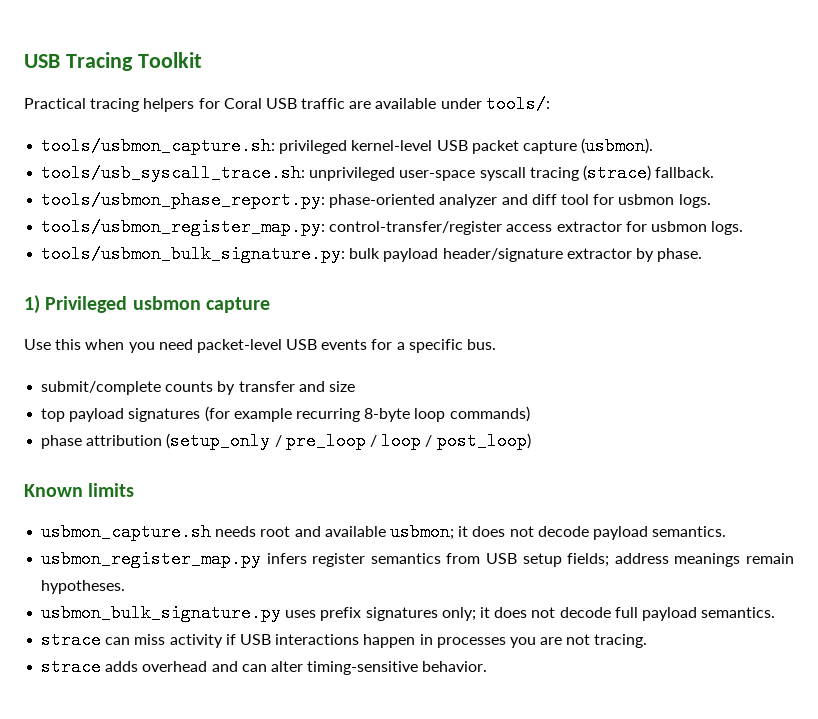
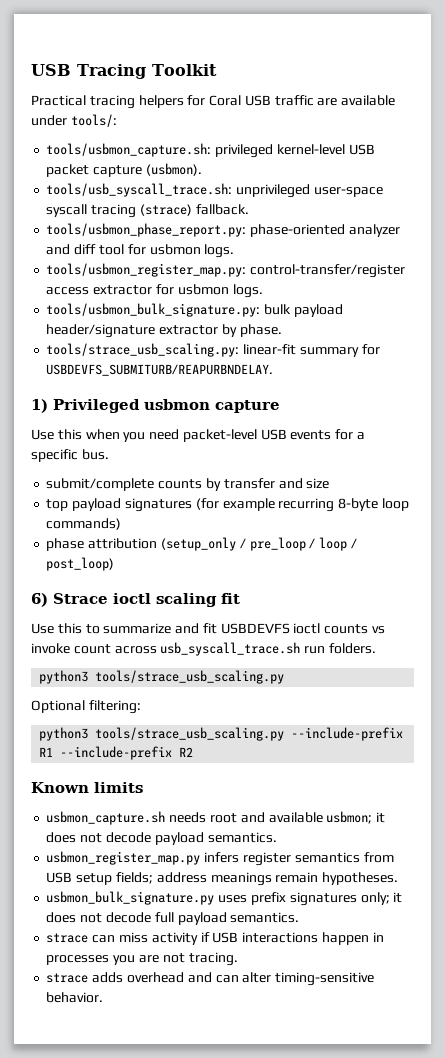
+ tools/strace_usb_scaling.py: linear-fit summary for USBDEVFS_SUBMITURB/REAPURBNDELAY.
+ 6) Strace ioctl scaling fit
+ Use this to summarize and fit USBDEVFS ioctl counts vs invoke count across usb_syscall_trace.sh run folders.
+ python3 tools/strace_usb_scaling.py
+ Optional filtering:
+ python3 tools/strace_usb_scaling.py --include-prefix R1 --include-prefix R2

